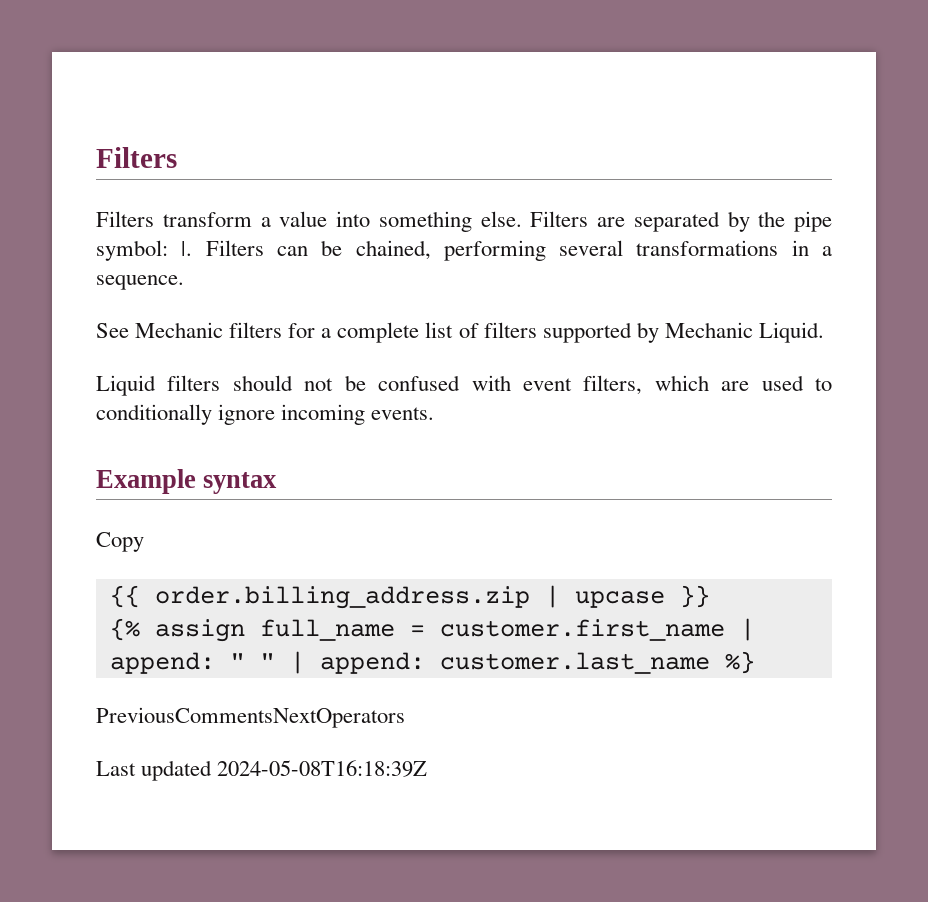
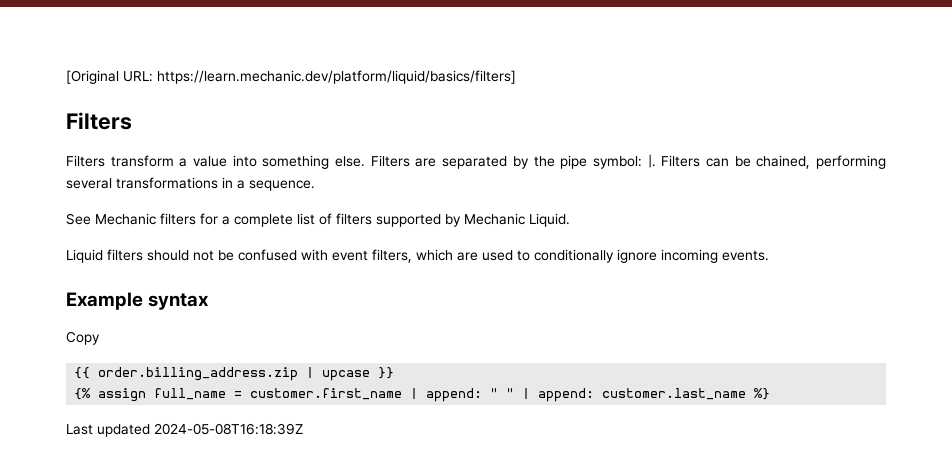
+ [Original URL: https://learn.mechanic.dev/platform/liquid/basics/filters]
- PreviousCommentsNextOperators

